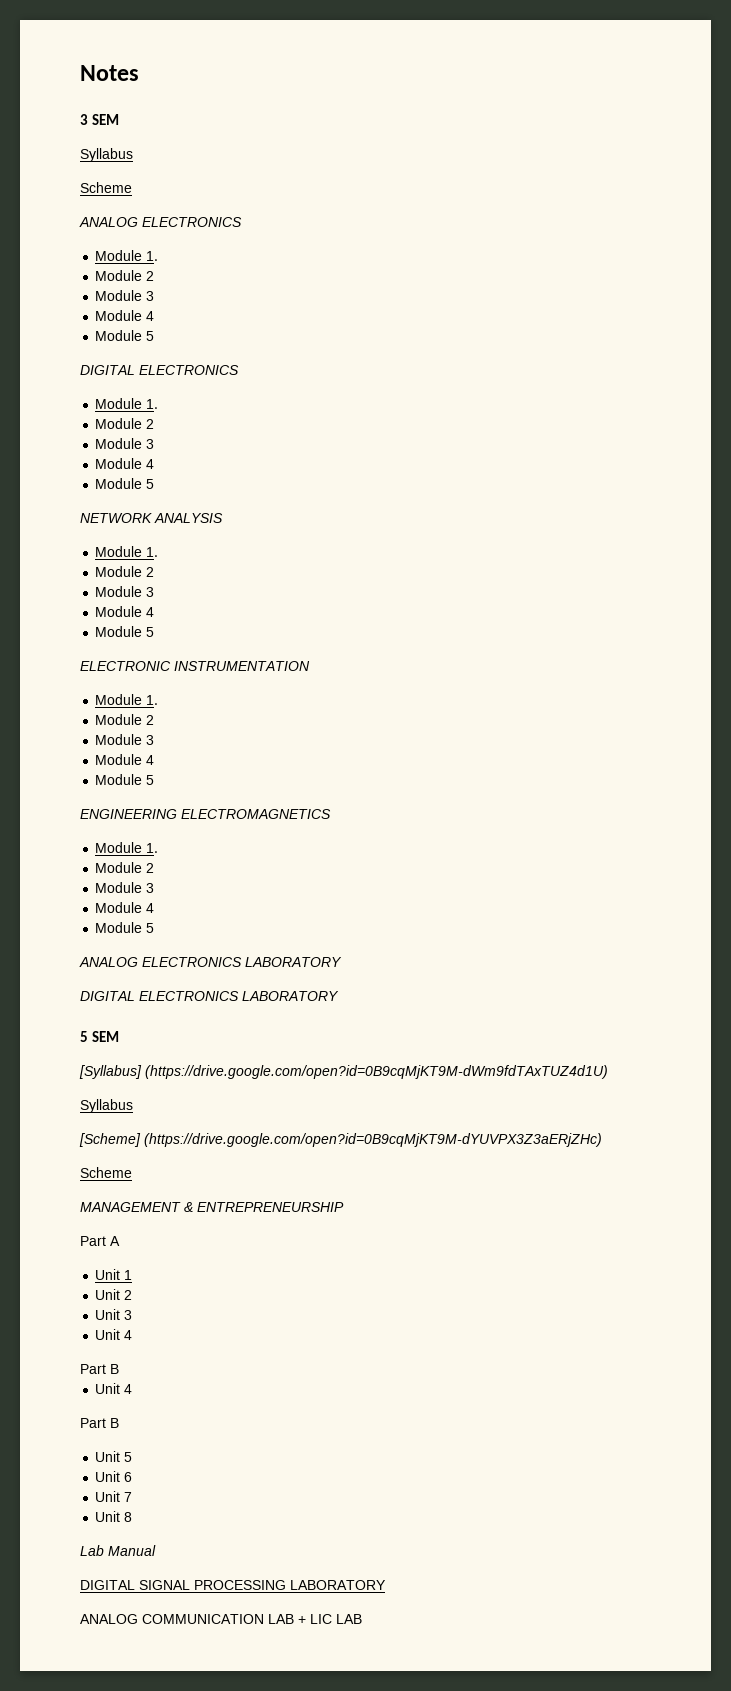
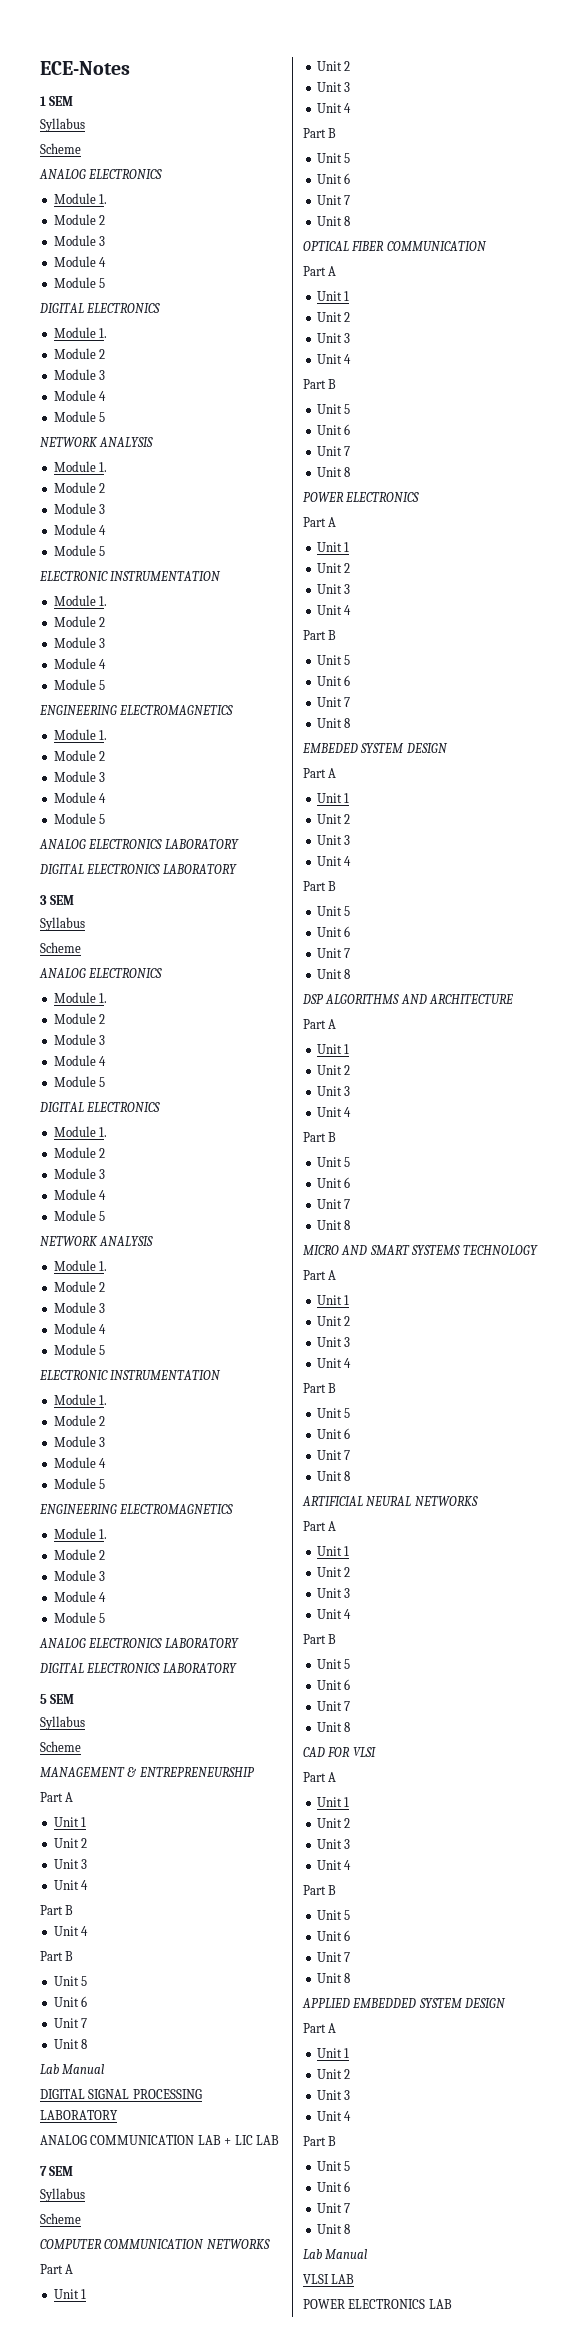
- Notes
+ ECE-Notes
+ 1 SEM
+ Syllabus
+ Scheme
+ ANALOG ELECTRONICS
+ Module 1.
+ Module 2
+ Module 3
+ Module 4
+ Module 5
+ DIGITAL ELECTRONICS
+ Module 1.
+ Module 2
+ Module 3
+ Module 4
+ Module 5
+ NETWORK ANALYSIS
+ Module 1.
+ Module 2
+ Module 3
+ Module 4
+ Module 5
+ ELECTRONIC INSTRUMENTATION
+ Module 1.
+ Module 2
+ Module 3
+ Module 4
+ Module 5
+ ENGINEERING ELECTROMAGNETICS
+ Module 1.
+ Module 2
+ Module 3
+ Module 4
+ Module 5
+ ANALOG ELECTRONICS LABORATORY
+ DIGITAL ELECTRONICS LABORATORY
  5 SEM
- [Syllabus] (https://drive.google.com/open?id=0B9cqMjKT9M-dWm9fdTAxTUZ4d1U)
  Syllabus
- [Scheme] (https://drive.google.com/open?id=0B9cqMjKT9M-dYUVPX3Z3aERjZHc)
+ 7 SEM
+ Syllabus
+ Scheme
+ COMPUTER COMMUNICATION NETWORKS
+ Part A
+ Unit 1
+ Unit 2
+ Unit 3
+ Unit 4
+ Part B
+ Unit 5
+ Unit 6
+ Unit 7
+ Unit 8
+ OPTICAL FIBER COMMUNICATION
+ Part A
+ Unit 1
+ Unit 2
+ Unit 3
+ Unit 4
+ Part B
+ Unit 5
+ Unit 6
+ Unit 7
+ Unit 8
+ POWER ELECTRONICS
+ Part A
+ Unit 1
+ Unit 2
+ Unit 3
+ Unit 4
+ Part B
+ Unit 5
+ Unit 6
+ Unit 7
+ Unit 8
+ EMBEDED SYSTEM DESIGN
+ Part A
+ Unit 1
+ Unit 2
+ Unit 3
+ Unit 4
+ Part B
+ Unit 5
+ Unit 6
+ Unit 7
+ Unit 8
+ DSP ALGORITHMS AND ARCHITECTURE
+ Part A
+ Unit 1
+ Unit 2
+ Unit 3
+ Unit 4
+ Part B
+ Unit 5
+ Unit 6
+ Unit 7
+ Unit 8
+ MICRO AND SMART SYSTEMS TECHNOLOGY
+ Part A
+ Unit 1
+ Unit 2
+ Unit 3
+ Unit 4
+ Part B
+ Unit 5
+ Unit 6
+ Unit 7
+ Unit 8
+ ARTIFICIAL NEURAL NETWORKS
+ Part A
+ Unit 1
+ Unit 2
+ Unit 3
+ Unit 4
+ Part B
+ Unit 5
+ Unit 6
+ Unit 7
+ Unit 8
+ CAD FOR VLSI
+ Part A
+ Unit 1
+ Unit 2
+ Unit 3
+ Unit 4
+ Part B
+ Unit 5
+ Unit 6
+ Unit 7
+ Unit 8
+ APPLIED EMBEDDED SYSTEM DESIGN
+ Part A
+ Unit 1
+ Unit 2
+ Unit 3
+ Unit 4
+ Part B
+ Unit 5
+ Unit 6
+ Unit 7
+ Unit 8
+ Lab Manual
+ VLSI LAB
+ POWER ELECTRONICS LAB

